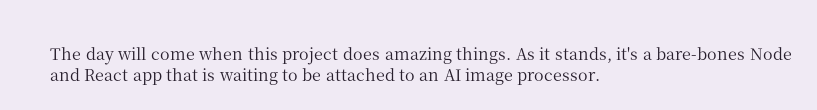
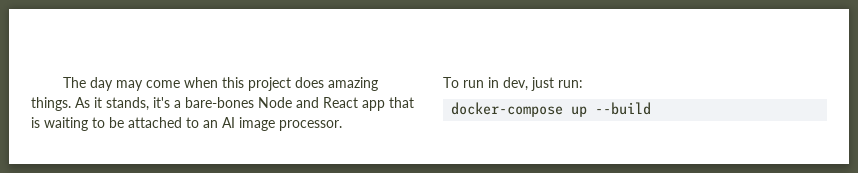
- The day will come when this project does amazing things.
+ The day may come when this project does amazing things.
+ To run in dev, just run:
+ docker-compose up --build

